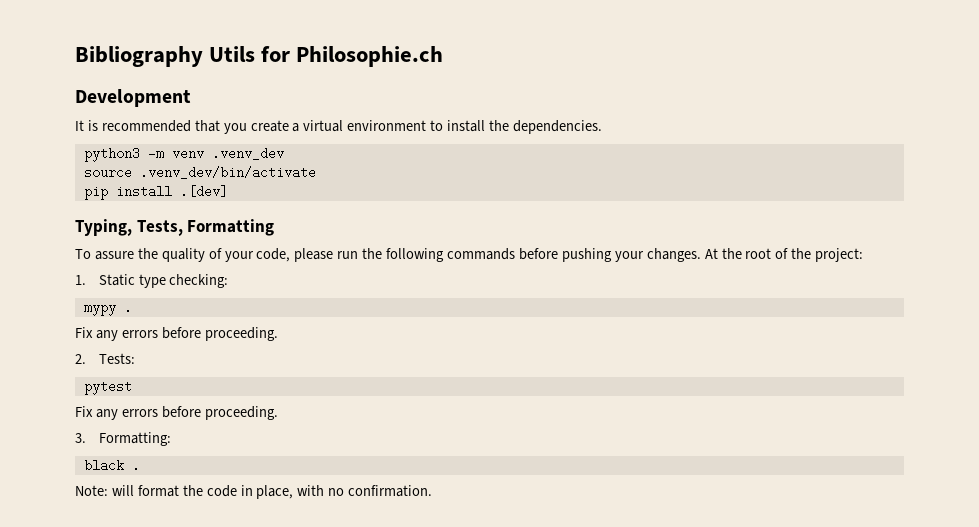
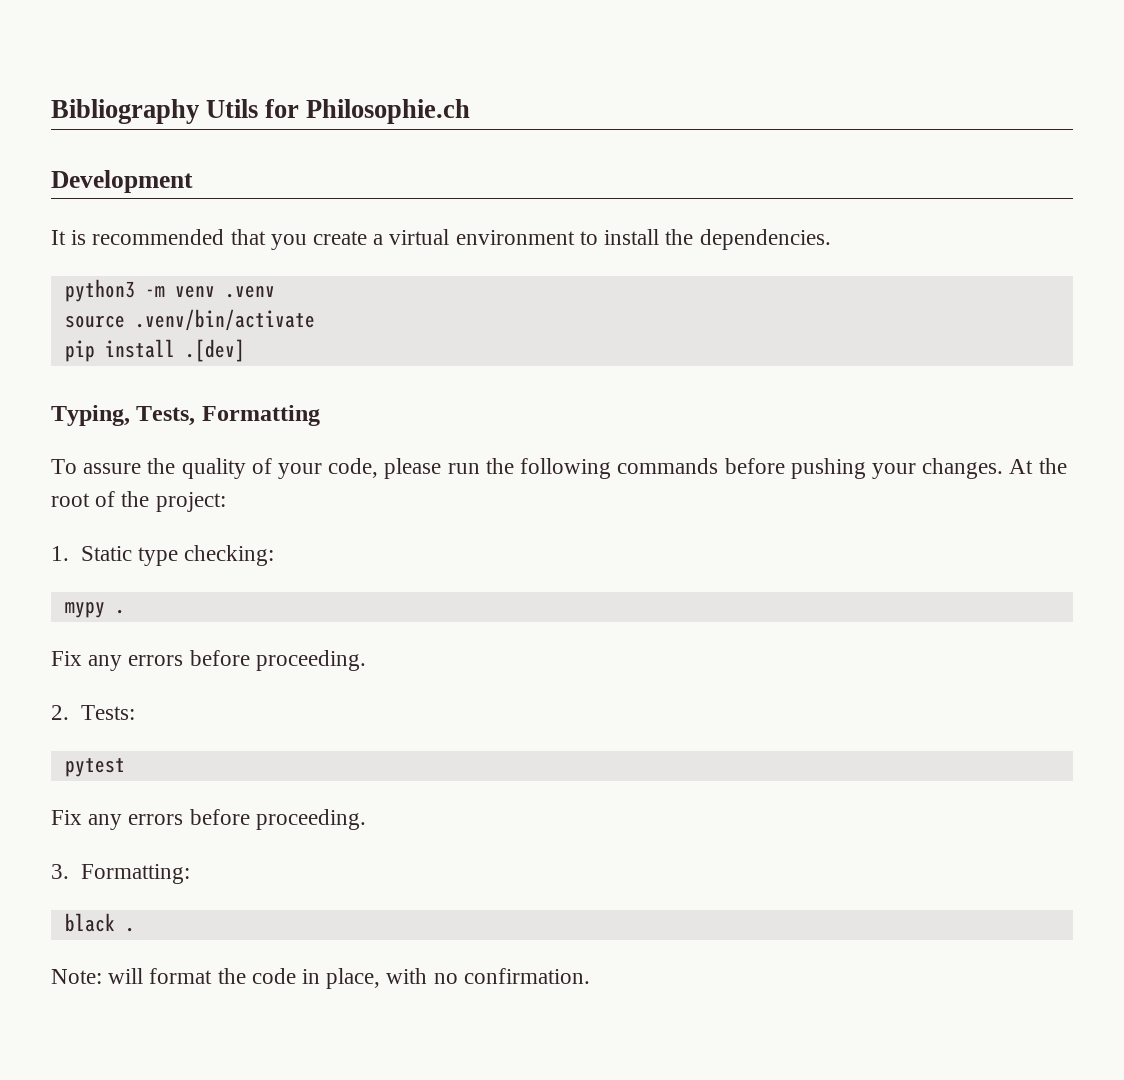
- python3 -m venv .venv_dev
+ python3 -m venv .venv
- source .venv_dev/bin/activate
+ source .venv/bin/activate

